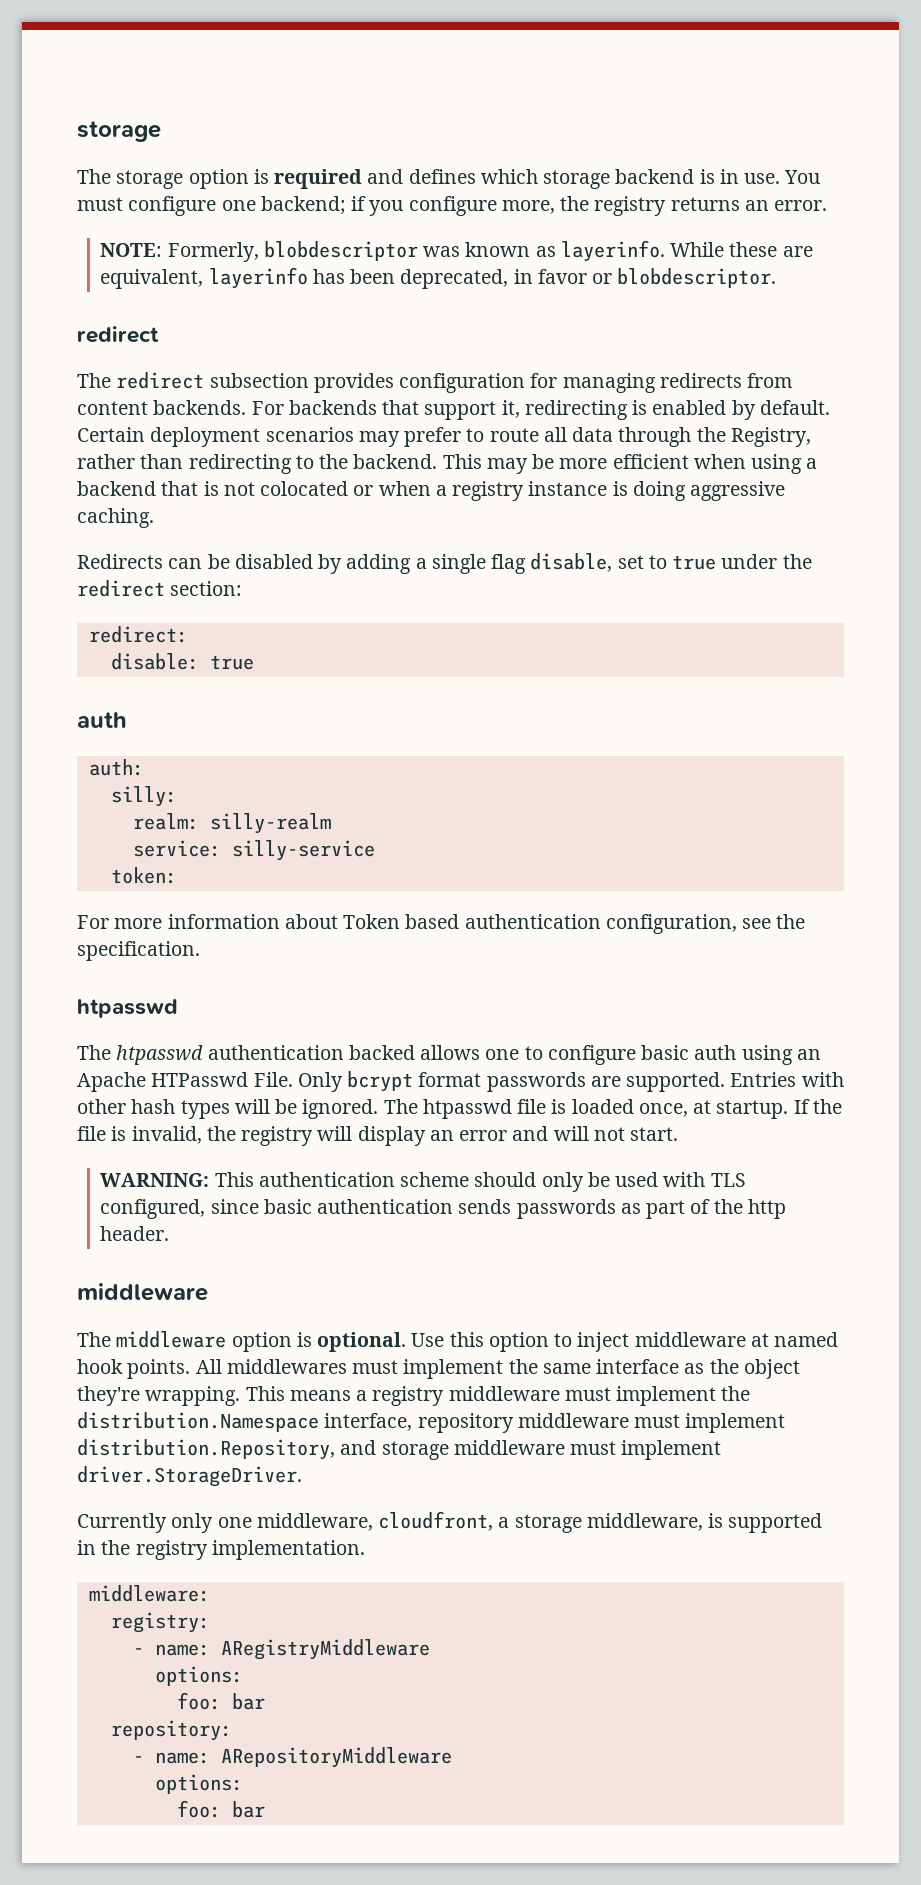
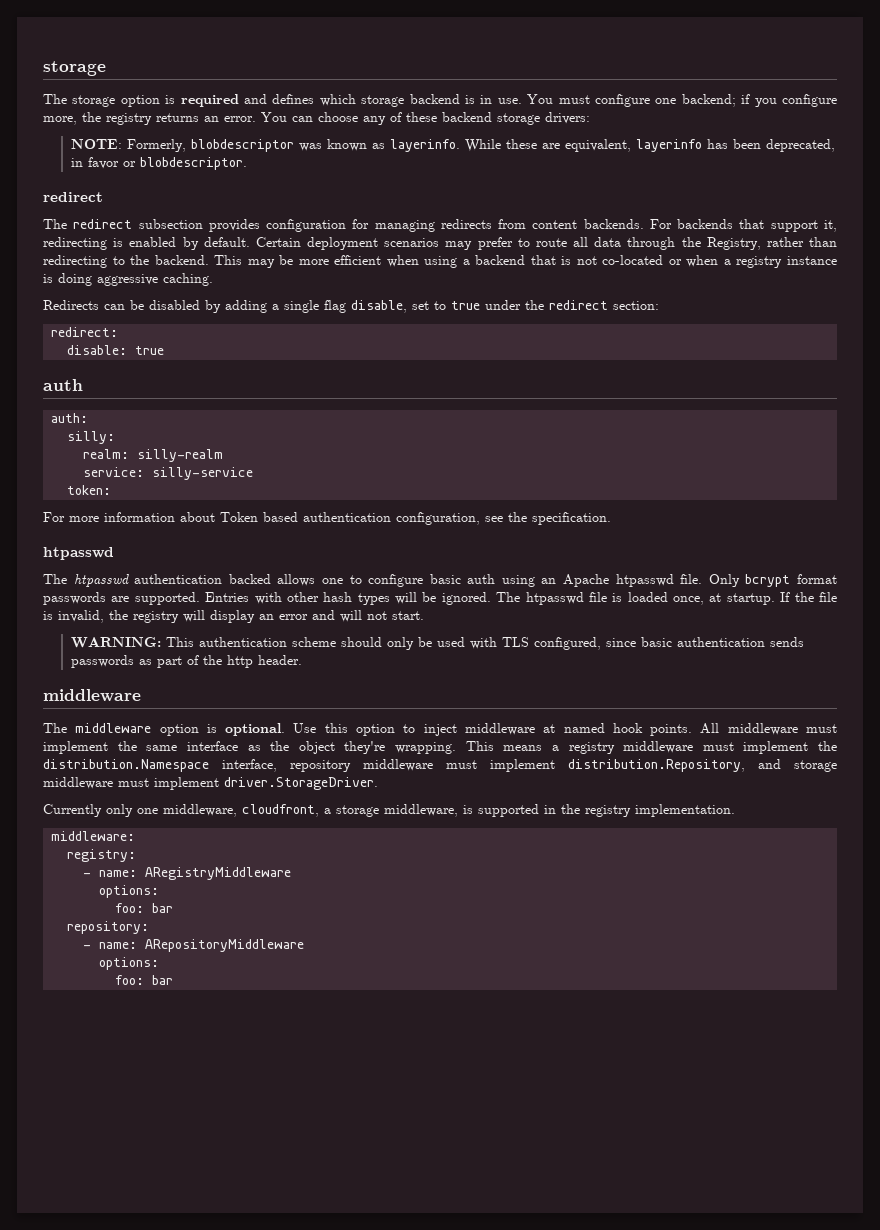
+ You can choose any of these backend storage drivers:
- This may be more efficient when using a backend that is not colocated or when a registry instance is doing aggressive caching.
+ This may be more efficient when using a backend that is not co-located or when a registry instance is doing aggressive caching.
- The htpasswd authentication backed allows one to configure basic auth using an Apache HTPasswd File.
+ The htpasswd authentication backed allows one to configure basic auth using an Apache htpasswd file.
- All middlewares must implement the same interface as the object they're wrapping.
+ All middleware must implement the same interface as the object they're wrapping.

